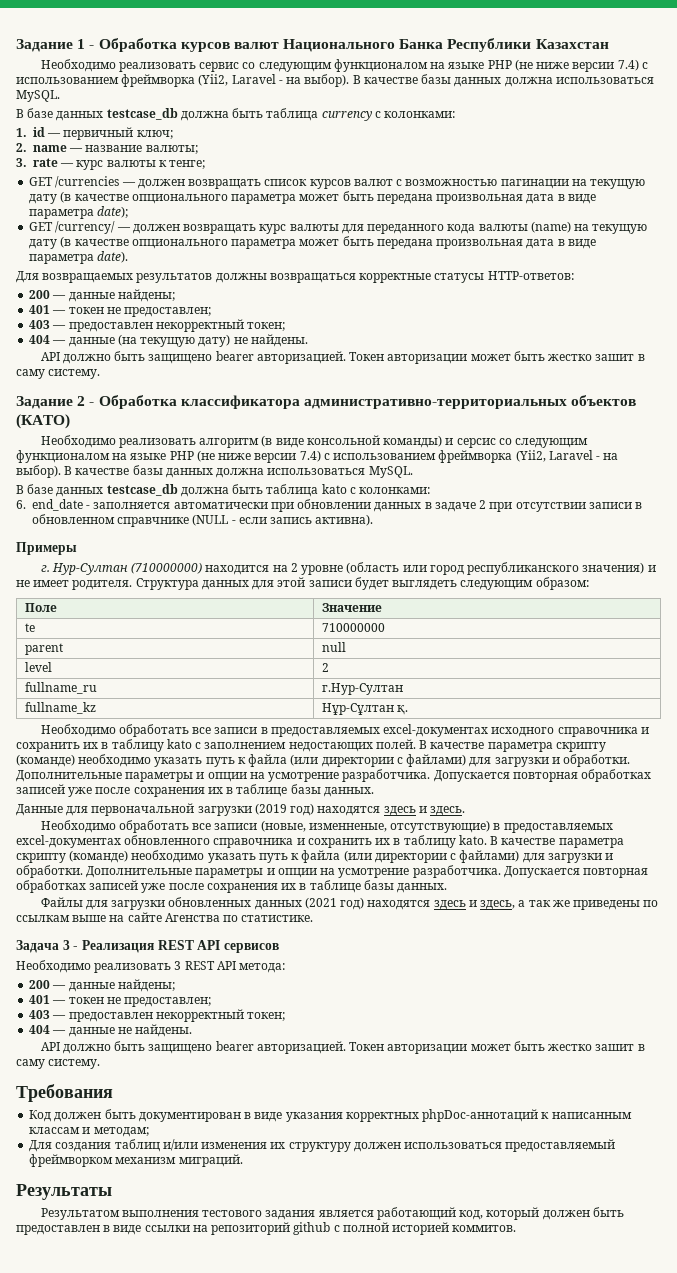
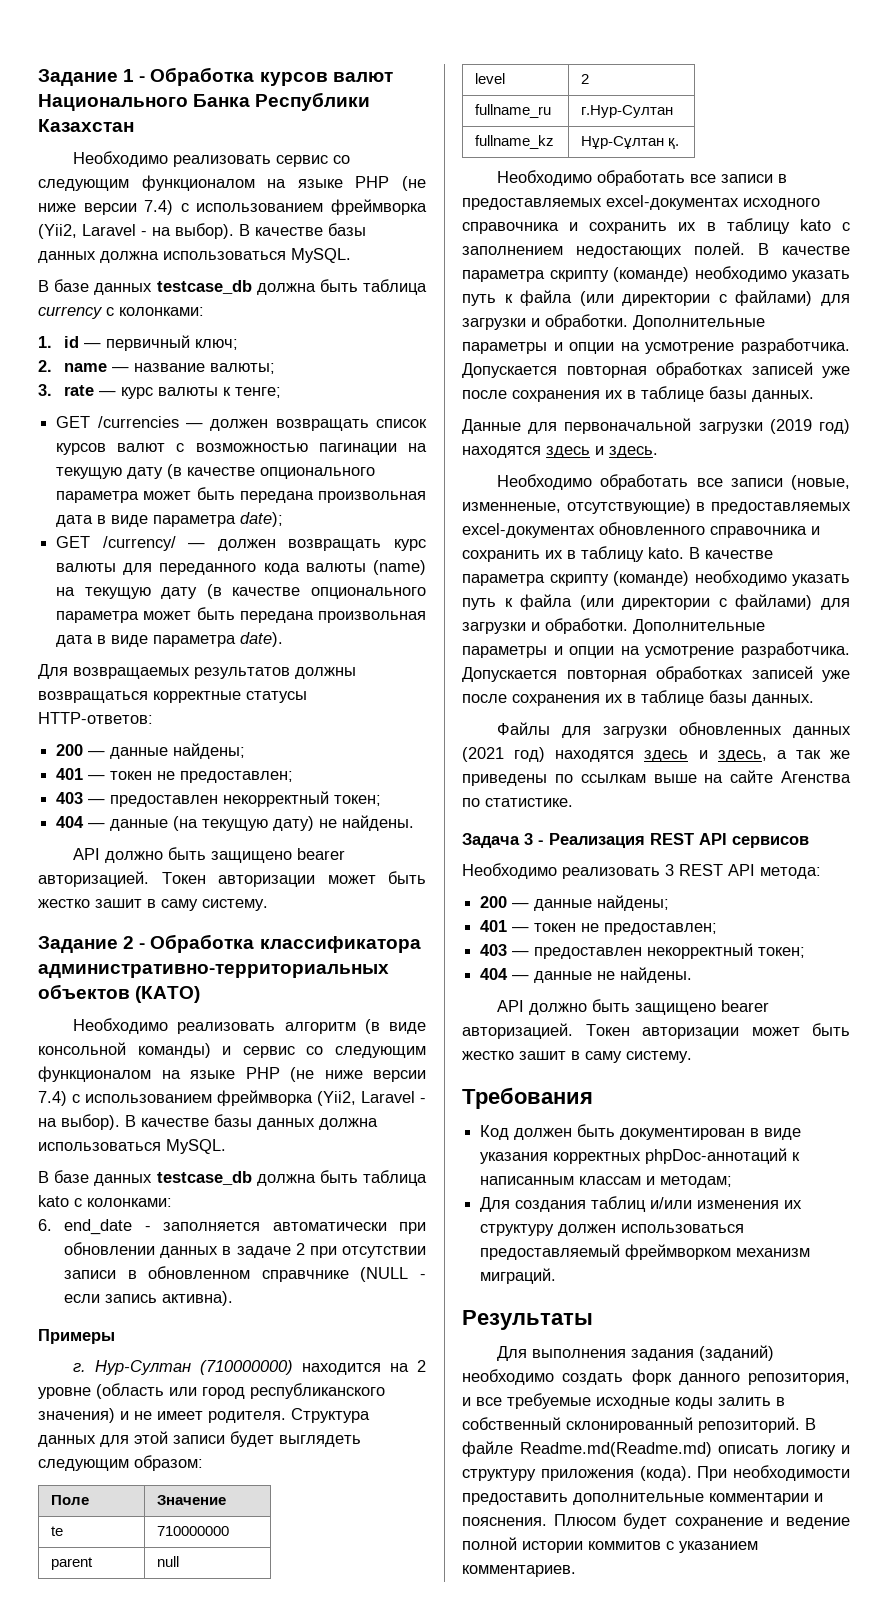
- Необходимо реализовать алгоритм (в виде консольной команды) и серсис со следующим функционалом на языке PHP (не ниже версии 7.4) c использованием фреймворка (Yii2, Laravel - на выбор).
+ Необходимо реализовать алгоритм (в виде консольной команды) и сервис со следующим функционалом на языке PHP (не ниже версии 7.4) c использованием фреймворка (Yii2, Laravel - на выбор).
- Результатом выполнения тестового задания является работающий код, который должен быть предоставлен в виде ссылки на репозиторий github с полной историей коммитов.
+ Для выполнения задания (заданий) необходимо создать форк данного репозитория, и все требуемые исходные коды залить в собственный склонированный репозиторий. В файле Readme.md(Readme.md) описать логику и структуру приложения (кода). При необходимости предоставить дополнительные комментарии и пояснения. Плюсом будет сохранение и ведение полной истории коммитов с указанием комментариев.

